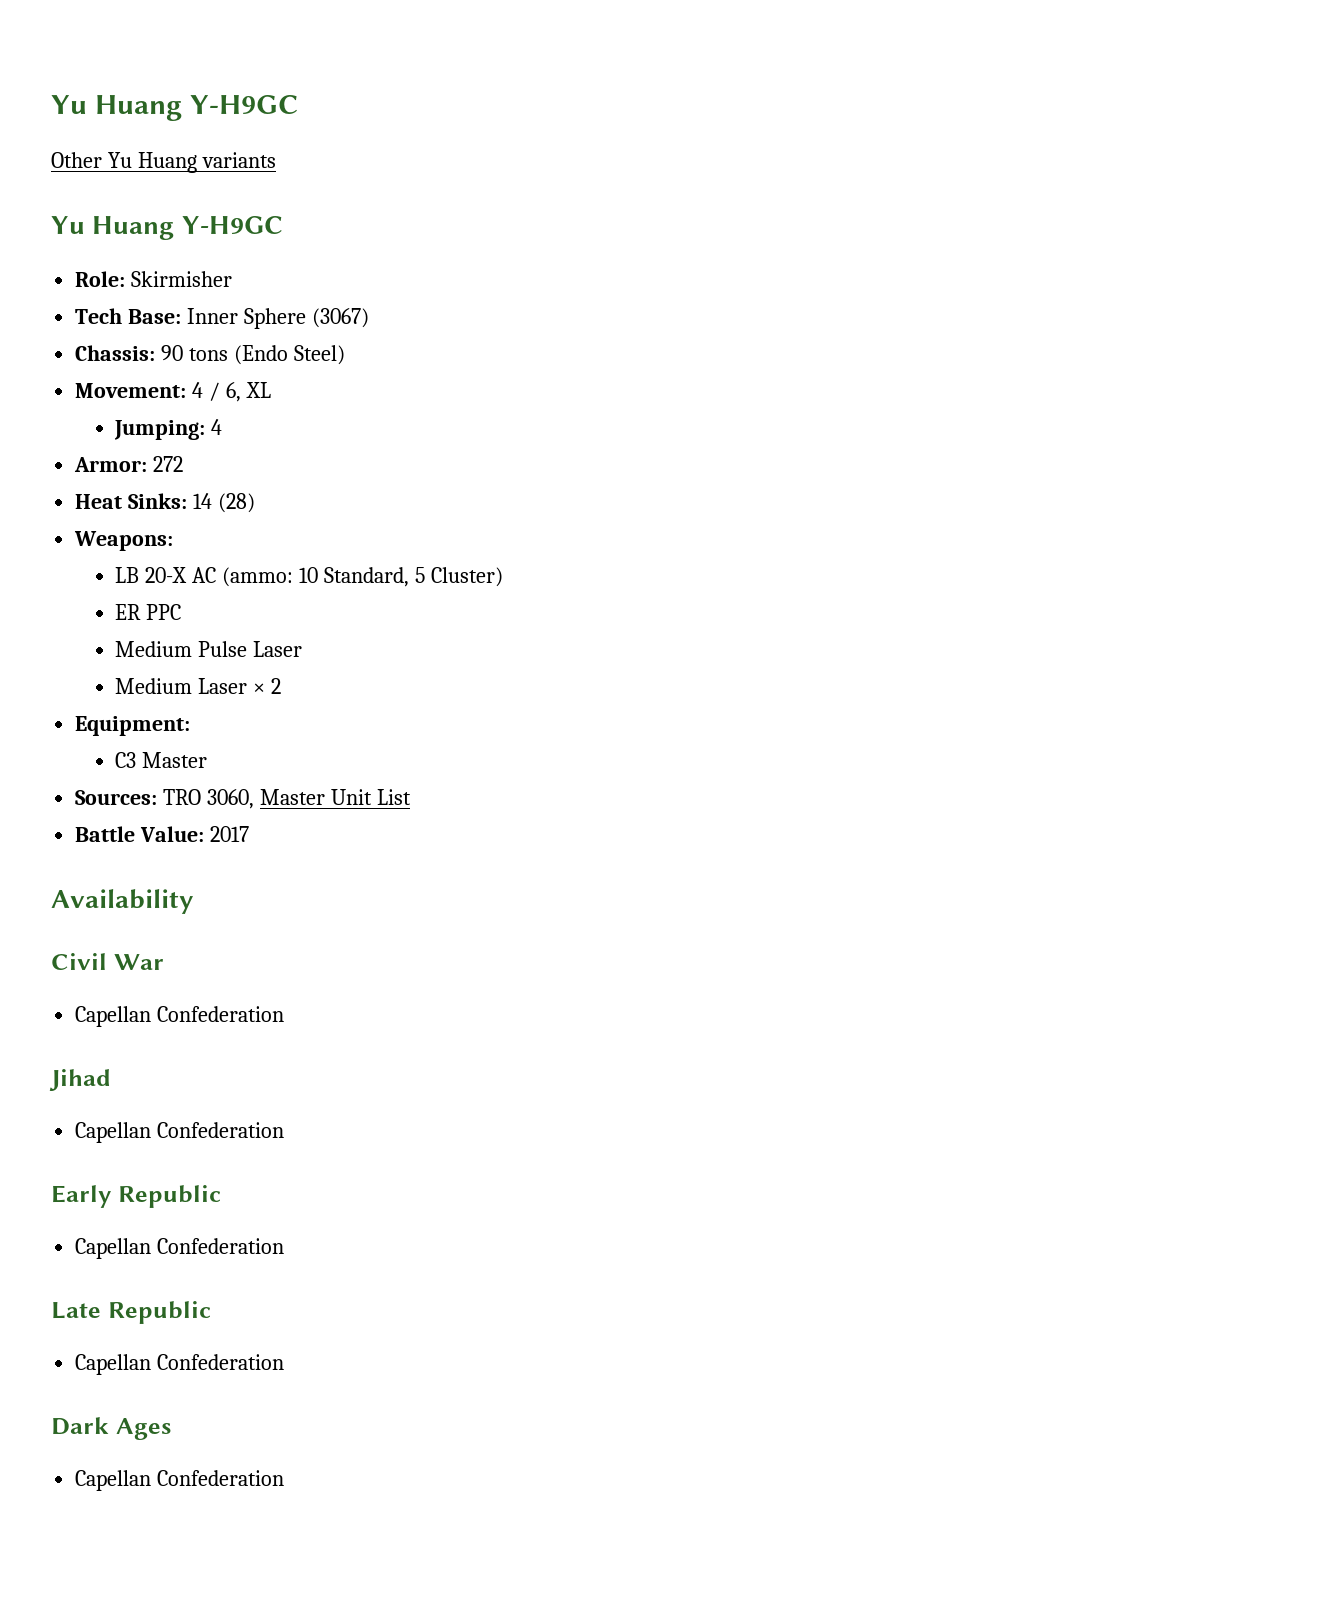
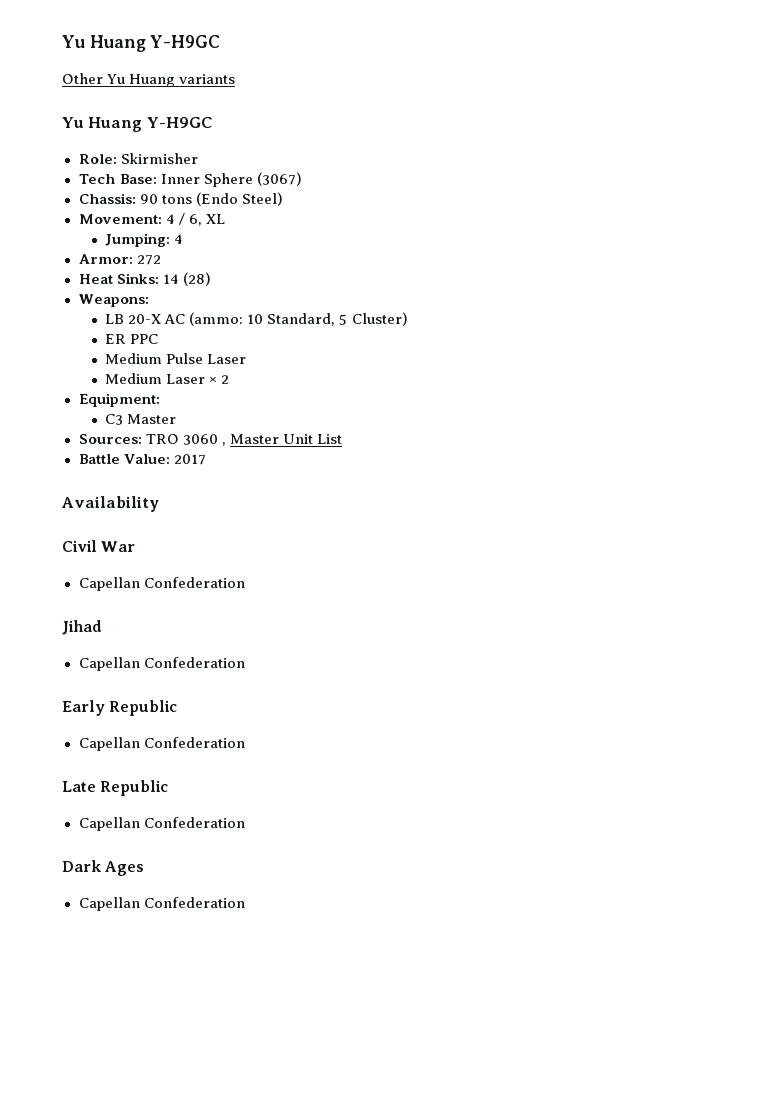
- Sources: TRO 3060, Master Unit List
+ Sources: TRO 3060 , Master Unit List

